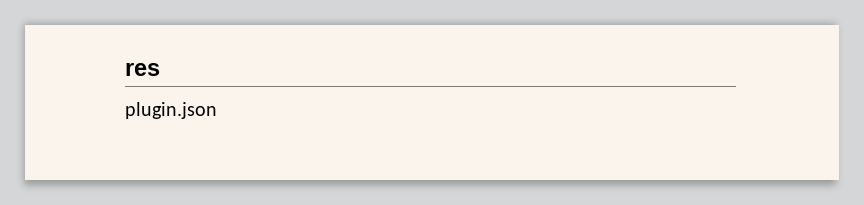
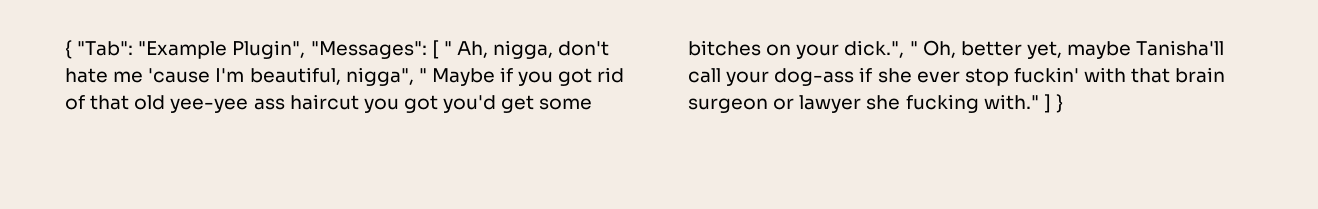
- res
- plugin.json
+ { "Tab": "Example Plugin", "Messages": [ " Ah, nigga, don't hate me 'cause I'm beautiful, nigga", " Maybe if you got rid of that old yee-yee ass haircut you got you'd get some bitches on your dick.", " Oh, better yet, maybe Tanisha'll call your dog-ass if she ever stop fuckin' with that brain surgeon or lawyer she fucking with." ] }

